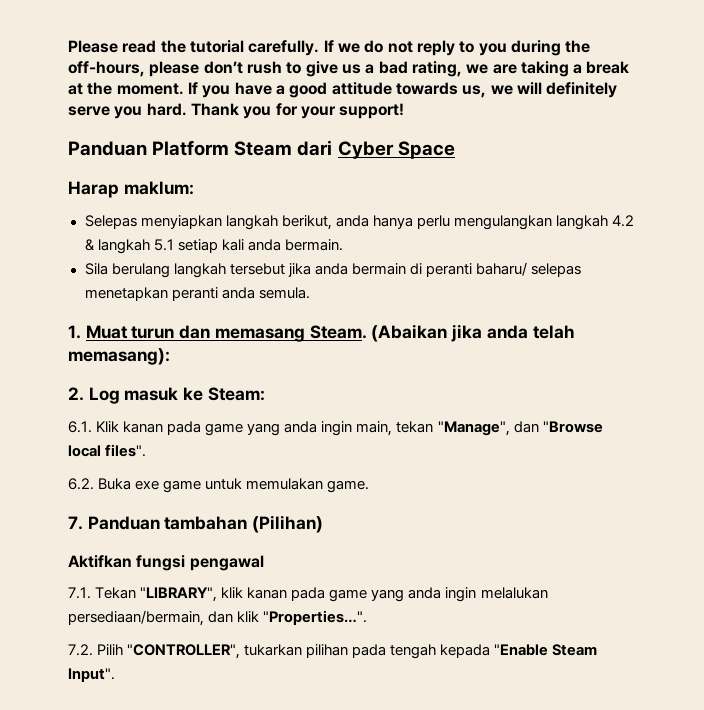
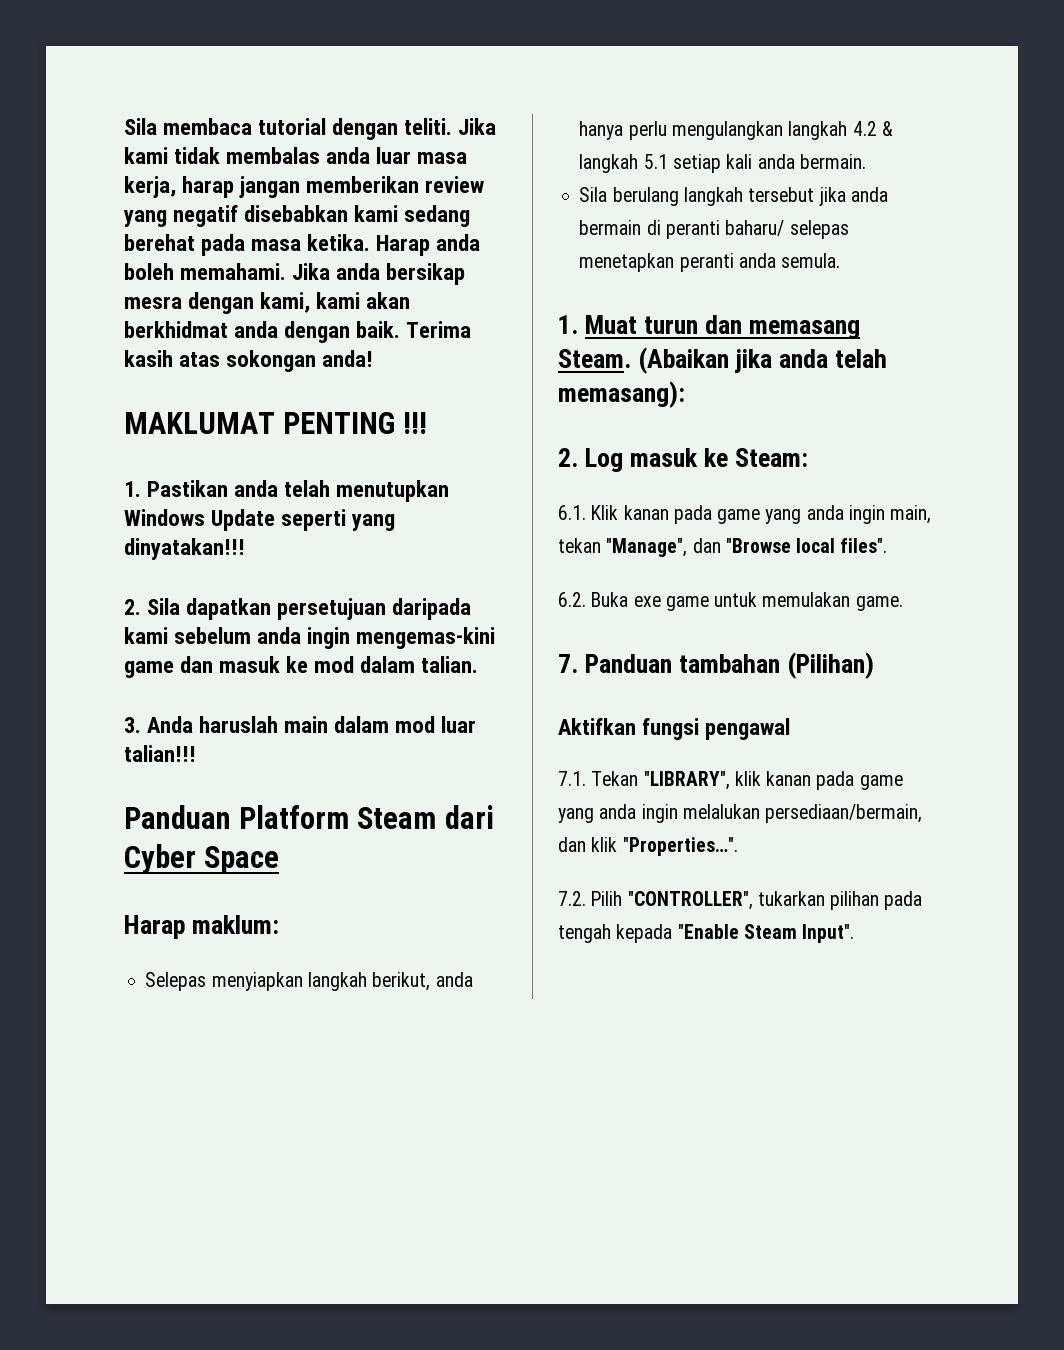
- Please read the tutorial carefully. If we do not reply to you during the off-hours, please don’t rush to give us a bad rating, we are taking a break at the moment. If you have a good attitude towards us, we will definitely serve you hard. Thank you for your support!
+ Sila membaca tutorial dengan teliti. Jika kami tidak membalas anda luar masa kerja, harap jangan memberikan review yang negatif disebabkan kami sedang berehat pada masa ketika. Harap anda boleh memahami. Jika anda bersikap mesra dengan kami, kami akan berkhidmat anda dengan baik. Terima kasih atas sokongan anda!
+ MAKLUMAT PENTING !!!
+ 1. Pastikan anda telah menutupkan Windows Update seperti yang dinyatakan!!!
+ 2. Sila dapatkan persetujuan daripada kami sebelum anda ingin mengemas-kini game dan masuk ke mod dalam talian.
+ 3. Anda haruslah main dalam mod luar talian!!!

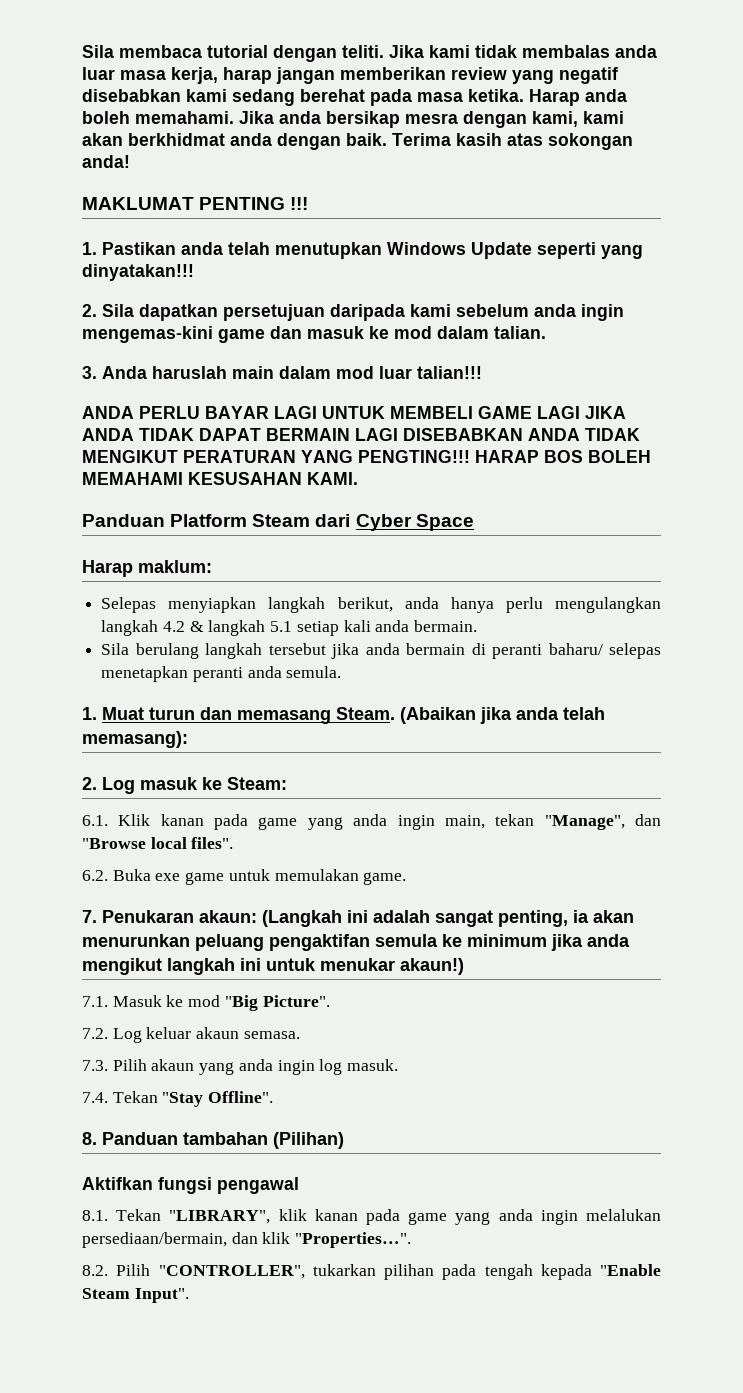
+ ANDA PERLU BAYAR LAGI UNTUK MEMBELI GAME LAGI JIKA ANDA TIDAK DAPAT BERMAIN LAGI DISEBABKAN ANDA TIDAK MENGIKUT PERATURAN YANG PENGTING!!! HARAP BOS BOLEH MEMAHAMI KESUSAHAN KAMI.
- 7. Panduan tambahan (Pilihan)
+ 7. Penukaran akaun: (Langkah ini adalah sangat penting, ia akan menurunkan peluang pengaktifan semula ke minimum jika anda mengikut langkah ini untuk menukar akaun!)
+ 7.1. Masuk ke mod "Big Picture".
+ 7.2. Log keluar akaun semasa.
+ 7.3. Pilih akaun yang anda ingin log masuk.
+ 7.4. Tekan "Stay Offline".
+ 8. Panduan tambahan (Pilihan)
- 7.1. Tekan "LIBRARY", klik kanan pada game yang anda ingin melalukan persediaan/bermain, dan klik "Properties…".
+ 8.1. Tekan "LIBRARY", klik kanan pada game yang anda ingin melalukan persediaan/bermain, dan klik "Properties…".
- 7.2. Pilih "CONTROLLER", tukarkan pilihan pada tengah kepada "Enable Steam Input".
+ 8.2. Pilih "CONTROLLER", tukarkan pilihan pada tengah kepada "Enable Steam Input".

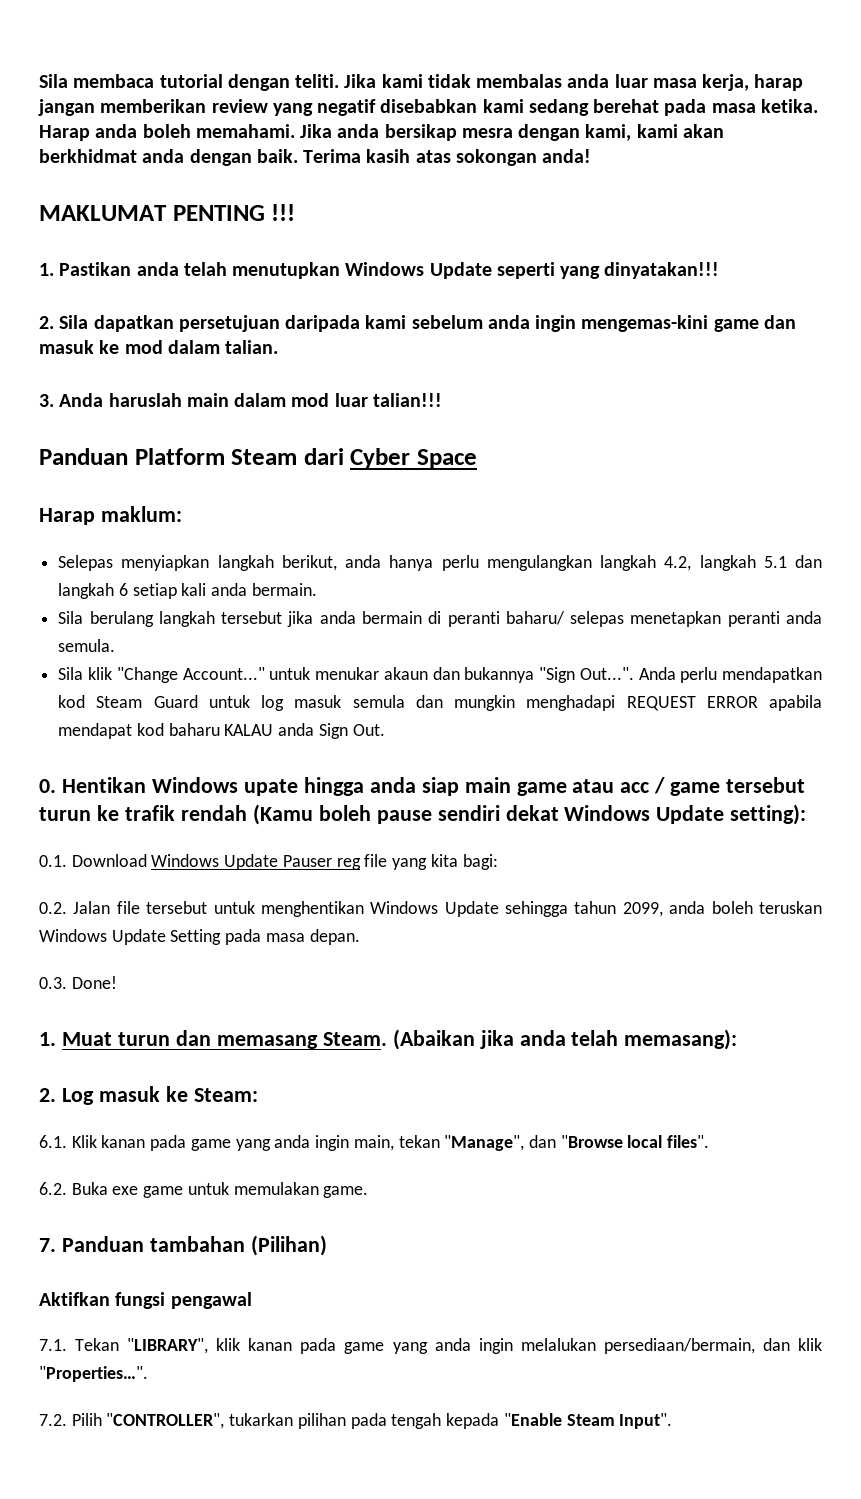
- ANDA PERLU BAYAR LAGI UNTUK MEMBELI GAME LAGI JIKA ANDA TIDAK DAPAT BERMAIN LAGI DISEBABKAN ANDA TIDAK MENGIKUT PERATURAN YANG PENGTING!!! HARAP BOS BOLEH MEMAHAMI KESUSAHAN KAMI.
- Selepas menyiapkan langkah berikut, anda hanya perlu mengulangkan langkah 4.2 & langkah 5.1 setiap kali anda bermain.
+ Selepas menyiapkan langkah berikut, anda hanya perlu mengulangkan langkah 4.2, langkah 5.1 dan langkah 6 setiap kali anda bermain.
+ Sila klik "Change Account..." untuk menukar akaun dan bukannya "Sign Out...". Anda perlu mendapatkan kod Steam Guard untuk log masuk semula dan mungkin menghadapi REQUEST ERROR apabila mendapat kod baharu KALAU anda Sign Out.
+ 0. Hentikan Windows upate hingga anda siap main game atau acc / game tersebut turun ke trafik rendah (Kamu boleh pause sendiri dekat Windows Update setting):
+ 0.1. Download Windows Update Pauser reg file yang kita bagi:
+ 0.2. Jalan file tersebut untuk menghentikan Windows Update sehingga tahun 2099, anda boleh teruskan Windows Update Setting pada masa depan.
+ 0.3. Done!
- 7. Penukaran akaun: (Langkah ini adalah sangat penting, ia akan menurunkan peluang pengaktifan semula ke minimum jika anda mengikut langkah ini untuk menukar akaun!)
- 7.1. Masuk ke mod "Big Picture".
- 7.2. Log keluar akaun semasa.
- 7.3. Pilih akaun yang anda ingin log masuk.
- 7.4. Tekan "Stay Offline".
- 8. Panduan tambahan (Pilihan)
+ 7. Panduan tambahan (Pilihan)
- 8.1. Tekan "LIBRARY", klik kanan pada game yang anda ingin melalukan persediaan/bermain, dan klik "Properties…".
+ 7.1. Tekan "LIBRARY", klik kanan pada game yang anda ingin melalukan persediaan/bermain, dan klik "Properties…".
- 8.2. Pilih "CONTROLLER", tukarkan pilihan pada tengah kepada "Enable Steam Input".
+ 7.2. Pilih "CONTROLLER", tukarkan pilihan pada tengah kepada "Enable Steam Input".

